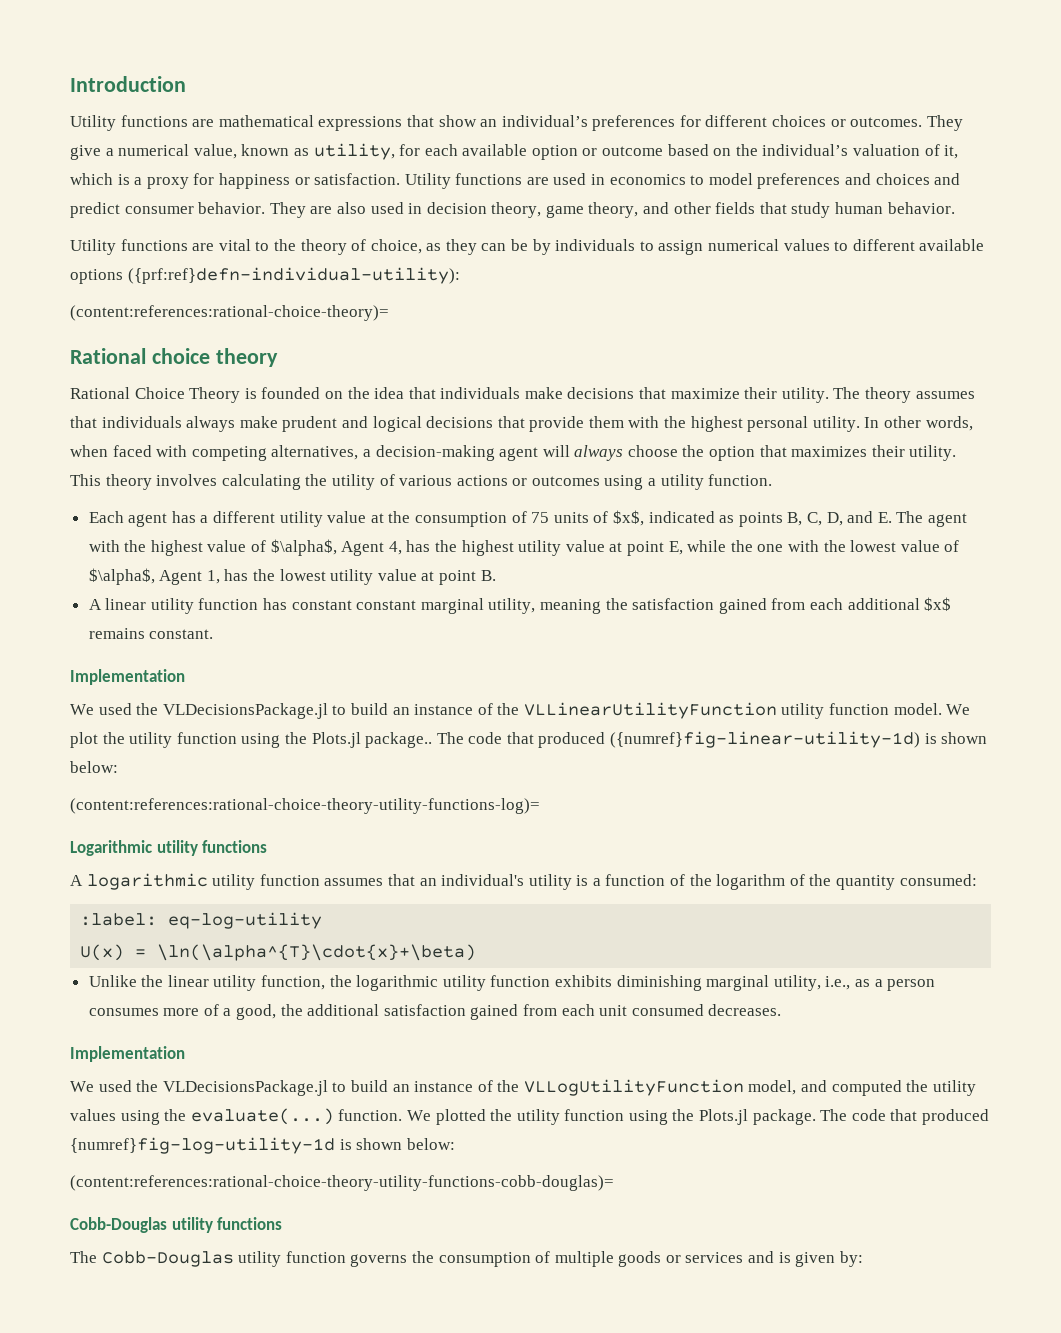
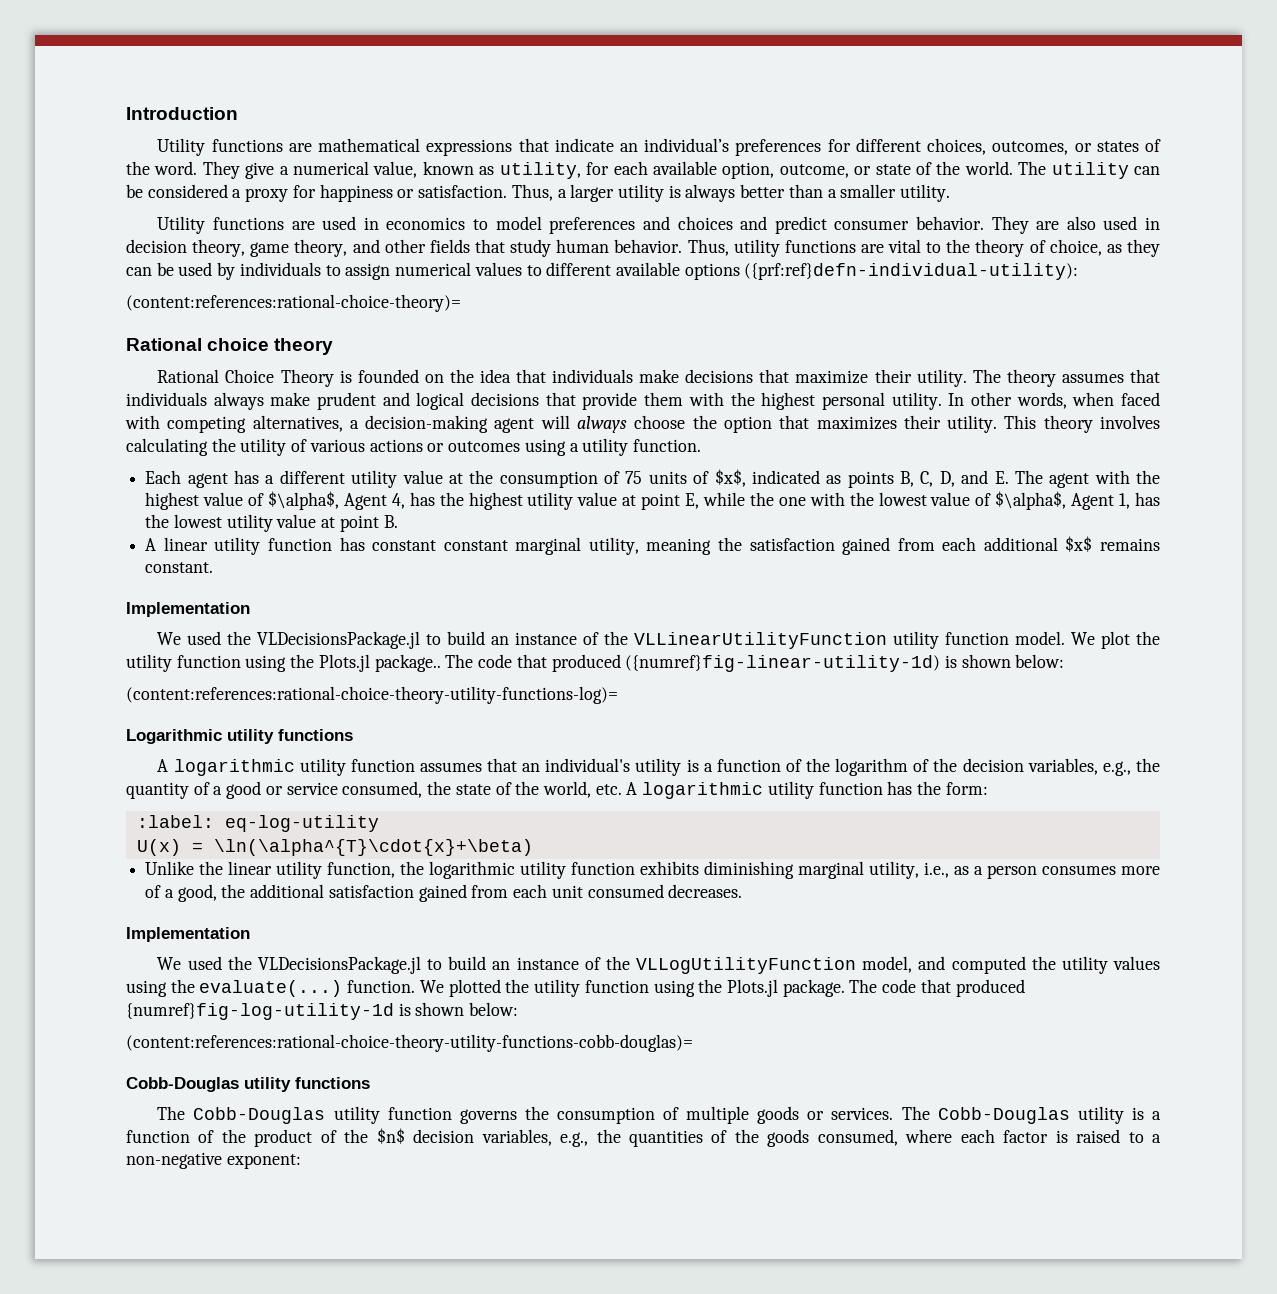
- Utility functions are mathematical expressions that show an individual’s preferences for different choices or outcomes.
+ Utility functions are mathematical expressions that indicate an individual’s preferences for different choices, outcomes, or states of the word.
- They give a numerical value, known as utility, for each available option or outcome based on the individual’s valuation of it, which is a proxy for happiness or satisfaction. Utility functions are used in economics to model preferences and choices and predict consumer behavior.
+ They give a numerical value, known as utility, for each available option, outcome, or state of the world. The utility can be considered a proxy for happiness or satisfaction. Thus, a larger utility is always better than a smaller utility.
+ Utility functions are used in economics to model preferences and choices and predict consumer behavior.
- They are also used in decision theory, game theory, and other fields that study human behavior.
- Utility functions are vital to the theory of choice, as they can be by individuals to assign numerical values to different available options ({prf:ref}defn-individual-utility):
+ They are also used in decision theory, game theory, and other fields that study human behavior. Thus, utility functions are vital to the theory of choice, as they can be used by individuals to assign numerical values to different available options ({prf:ref}defn-individual-utility):
- A logarithmic utility function assumes that an individual's utility is a function of the logarithm of the quantity consumed:
+ A logarithmic utility function assumes that an individual's utility is a function of the logarithm of the decision variables, e.g., the quantity of a good or service consumed, the state of the world, etc. A logarithmic utility function has the form:
- The Cobb-Douglas utility function governs the consumption of multiple goods or services and is given by:
+ The Cobb-Douglas utility function governs the consumption of multiple goods or services. The Cobb-Douglas utility is a function of the product of the $n$ decision variables, e.g., the quantities of the goods consumed, where each factor is raised to a non-negative exponent:

